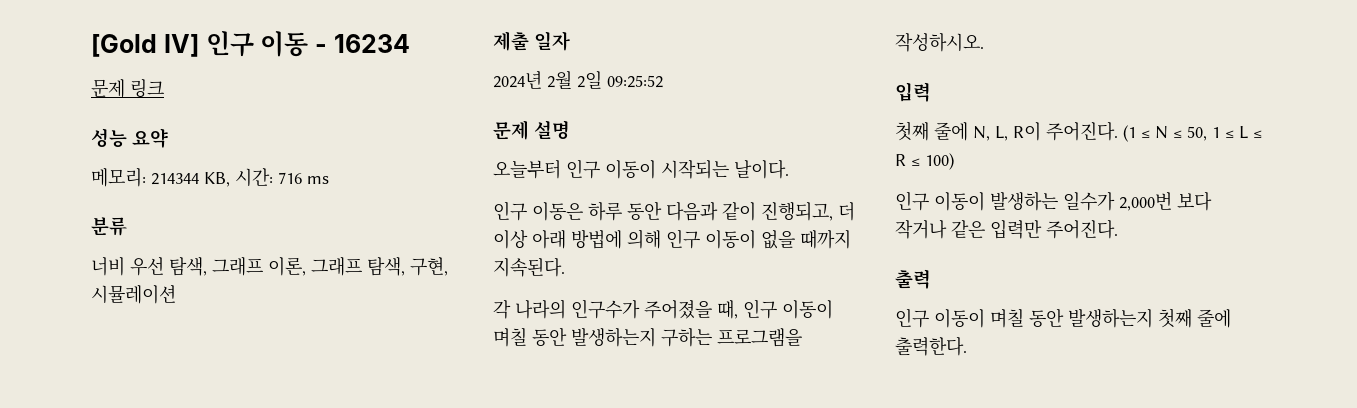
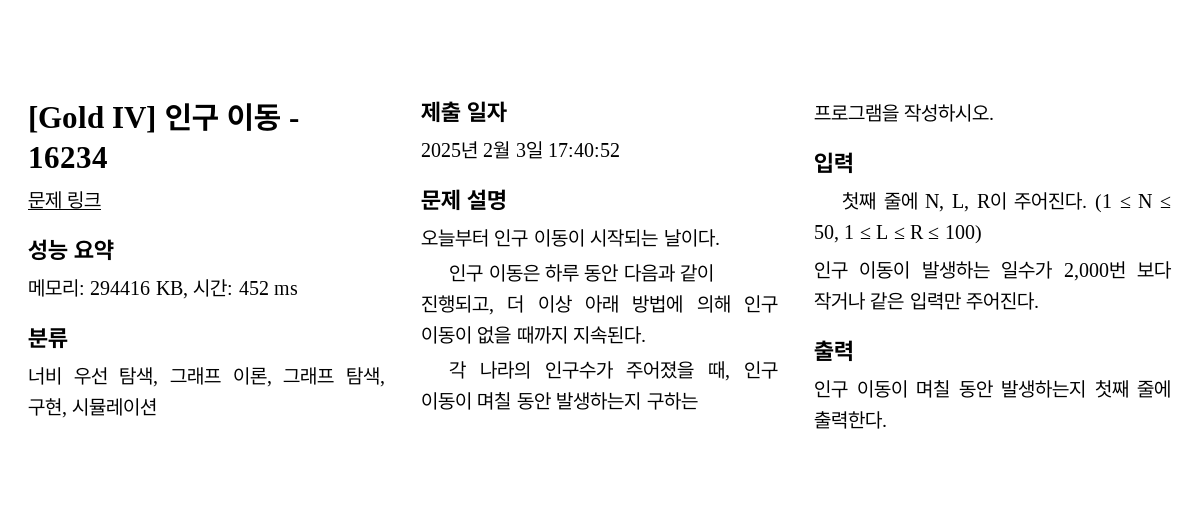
- 메모리: 214344 KB, 시간: 716 ms
+ 메모리: 294416 KB, 시간: 452 ms
- 2024년 2월 2일 09:25:52
+ 2025년 2월 3일 17:40:52

